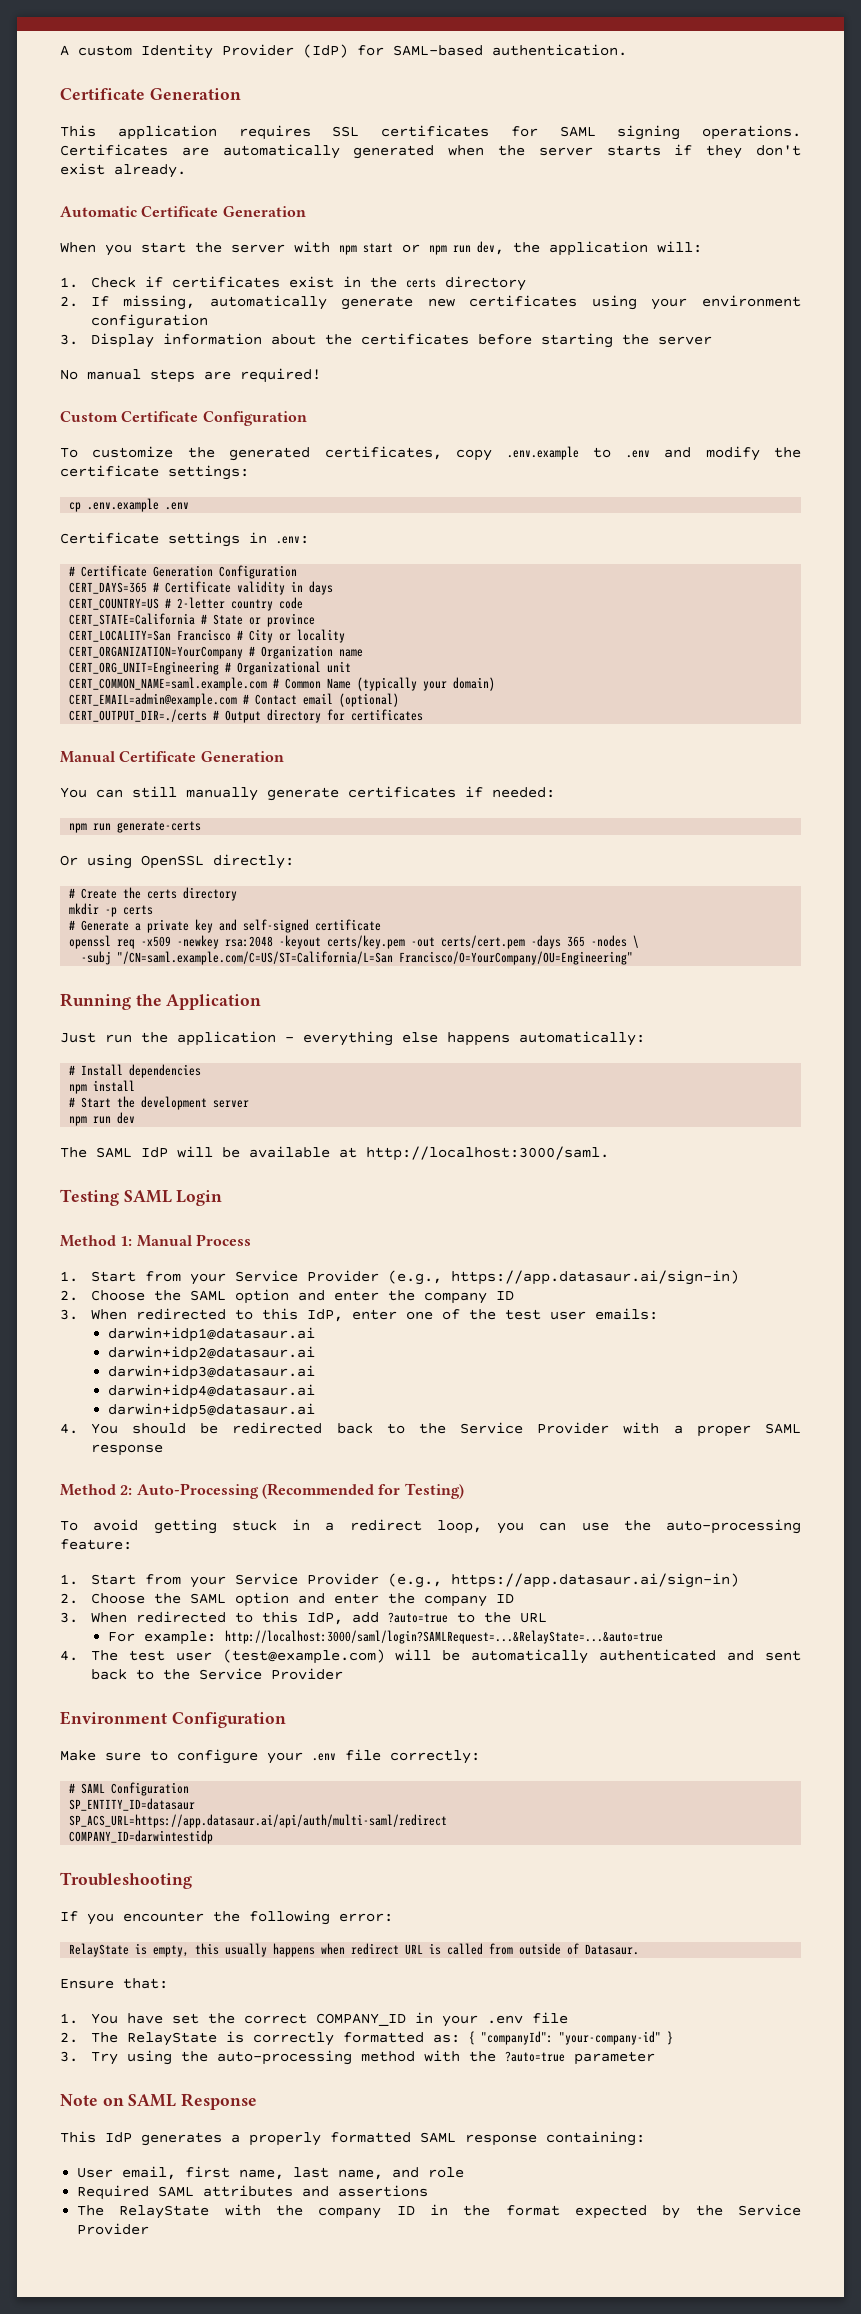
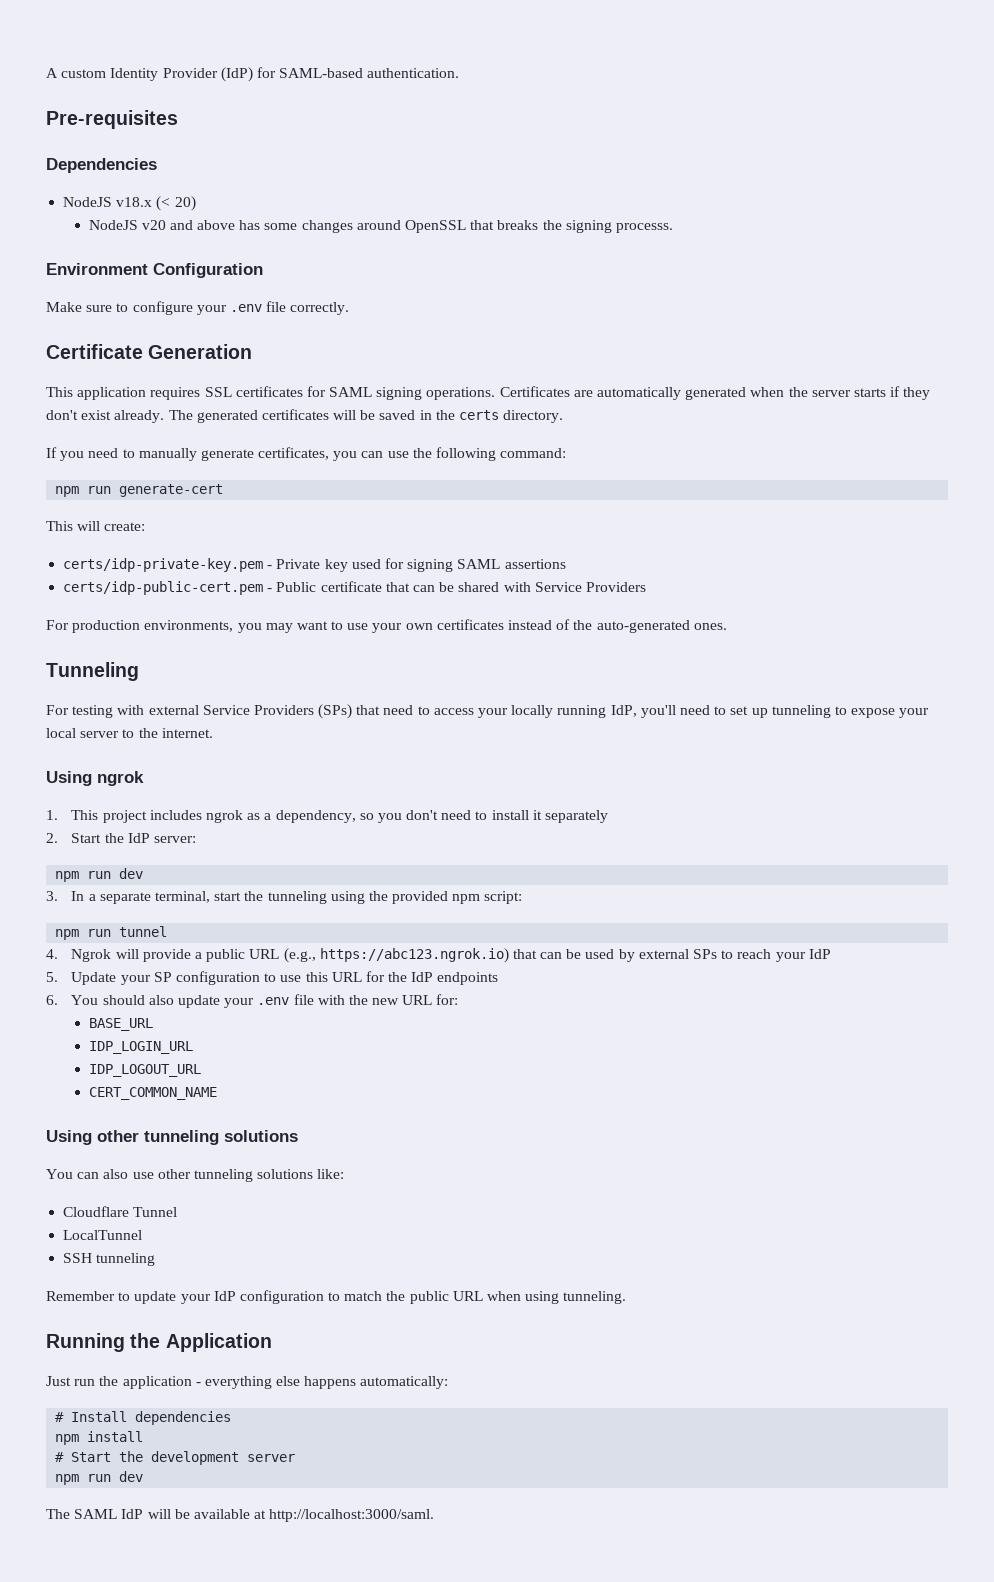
+ Pre-requisites
+ Dependencies
+ NodeJS v18.x (< 20)
+ NodeJS v20 and above has some changes around OpenSSL that breaks the signing processs.
+ Environment Configuration
+ Make sure to configure your .env file correctly.
- Certificates are automatically generated when the server starts if they don't exist already.
- Automatic Certificate Generation
- When you start the server with npm start or npm run dev, the application will:
- 1. Check if certificates exist in the certs directory
- 2. If missing, automatically generate new certificates using your environment configuration
- 3. Display information about the certificates before starting the server
- No manual steps are required!
- Custom Certificate Configuration
- To customize the generated certificates, copy .env.example to .env and modify the certificate settings:
- cp .env.example .env
- Certificate settings in .env:
- # Certificate Generation Configuration
- CERT_DAYS=365 # Certificate validity in days
- CERT_COUNTRY=US # 2-letter country code
- CERT_STATE=California # State or province
- CERT_LOCALITY=San Francisco # City or locality
- CERT_ORGANIZATION=YourCompany # Organization name
- CERT_ORG_UNIT=Engineering # Organizational unit
- CERT_COMMON_NAME=saml.example.com # Common Name (typically your domain)
- CERT_EMAIL=admin@example.com # Contact email (optional)
- CERT_OUTPUT_DIR=./certs # Output directory for certificates
- Manual Certificate Generation
- You can still manually generate certificates if needed:
- npm run generate-certs
- Or using OpenSSL directly:
- # Create the certs directory
- mkdir -p certs
- # Generate a private key and self-signed certificate
- openssl req -x509 -newkey rsa:2048 -keyout certs/key.pem -out certs/cert.pem -days 365 -nodes \
- -subj "/CN=saml.example.com/C=US/ST=California/L=San Francisco/O=YourCompany/OU=Engineering"
+ Certificates are automatically generated when the server starts if they don't exist already. The generated certificates will be saved in the certs directory.
+ If you need to manually generate certificates, you can use the following command:
+ npm run generate-cert
+ This will create:
+ certs/idp-private-key.pem - Private key used for signing SAML assertions
+ certs/idp-public-cert.pem - Public certificate that can be shared with Service Providers
+ For production environments, you may want to use your own certificates instead of the auto-generated ones.
+ Tunneling
+ For testing with external Service Providers (SPs) that need to access your locally running IdP, you'll need to set up tunneling to expose your local server to the internet.
+ Using ngrok
+ 1. This project includes ngrok as a dependency, so you don't need to install it separately
+ 2. Start the IdP server:
+ npm run dev
+ 3. In a separate terminal, start the tunneling using the provided npm script:
+ npm run tunnel
+ 4. Ngrok will provide a public URL (e.g., https://abc123.ngrok.io) that can be used by external SPs to reach your IdP
+ 5. Update your SP configuration to use this URL for the IdP endpoints
+ 6. You should also update your .env file with the new URL for:
+ BASE_URL
+ IDP_LOGIN_URL
+ IDP_LOGOUT_URL
+ CERT_COMMON_NAME
+ Using other tunneling solutions
+ You can also use other tunneling solutions like:
+ Cloudflare Tunnel
+ LocalTunnel
+ SSH tunneling
+ Remember to update your IdP configuration to match the public URL when using tunneling.
- Testing SAML Login
- Method 1: Manual Process
- 1. Start from your Service Provider (e.g., https://app.datasaur.ai/sign-in)
- 2. Choose the SAML option and enter the company ID
- 3. When redirected to this IdP, enter one of the test user emails:
- darwin+idp1@datasaur.ai
- darwin+idp2@datasaur.ai
- darwin+idp3@datasaur.ai
- darwin+idp4@datasaur.ai
- darwin+idp5@datasaur.ai
- 4. You should be redirected back to the Service Provider with a proper SAML response
- Method 2: Auto-Processing (Recommended for Testing)
- To avoid getting stuck in a redirect loop, you can use the auto-processing feature:
- 1. Start from your Service Provider (e.g., https://app.datasaur.ai/sign-in)
- 2. Choose the SAML option and enter the company ID
- 3. When redirected to this IdP, add ?auto=true to the URL
- For example: http://localhost:3000/saml/login?SAMLRequest=...&RelayState=...&auto=true
- 4. The test user (test@example.com) will be automatically authenticated and sent back to the Service Provider
- Environment Configuration
- Make sure to configure your .env file correctly:
- # SAML Configuration
- SP_ENTITY_ID=datasaur
- SP_ACS_URL=https://app.datasaur.ai/api/auth/multi-saml/redirect
- COMPANY_ID=darwintestidp
- Troubleshooting
- If you encounter the following error:
- RelayState is empty, this usually happens when redirect URL is called from outside of Datasaur.
- Ensure that:
- 1. You have set the correct COMPANY_ID in your .env file
- 2. The RelayState is correctly formatted as: { "companyId": "your-company-id" }
- 3. Try using the auto-processing method with the ?auto=true parameter
- Note on SAML Response
- This IdP generates a properly formatted SAML response containing:
- User email, first name, last name, and role
- Required SAML attributes and assertions
- The RelayState with the company ID in the format expected by the Service Provider

